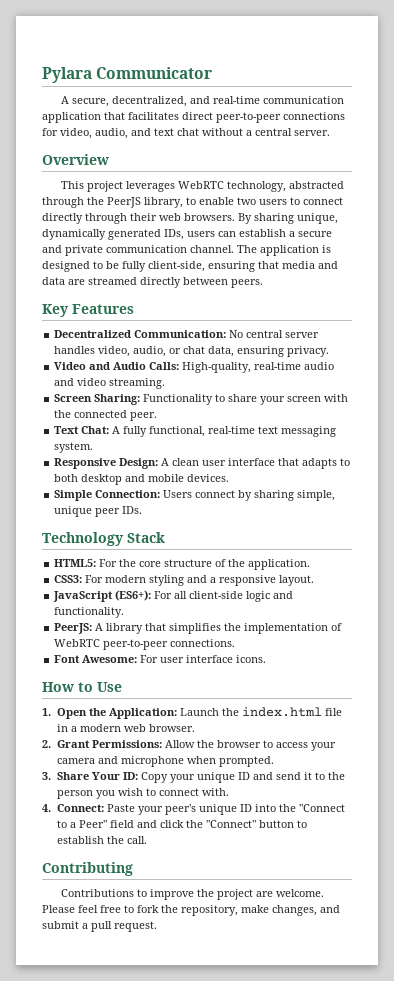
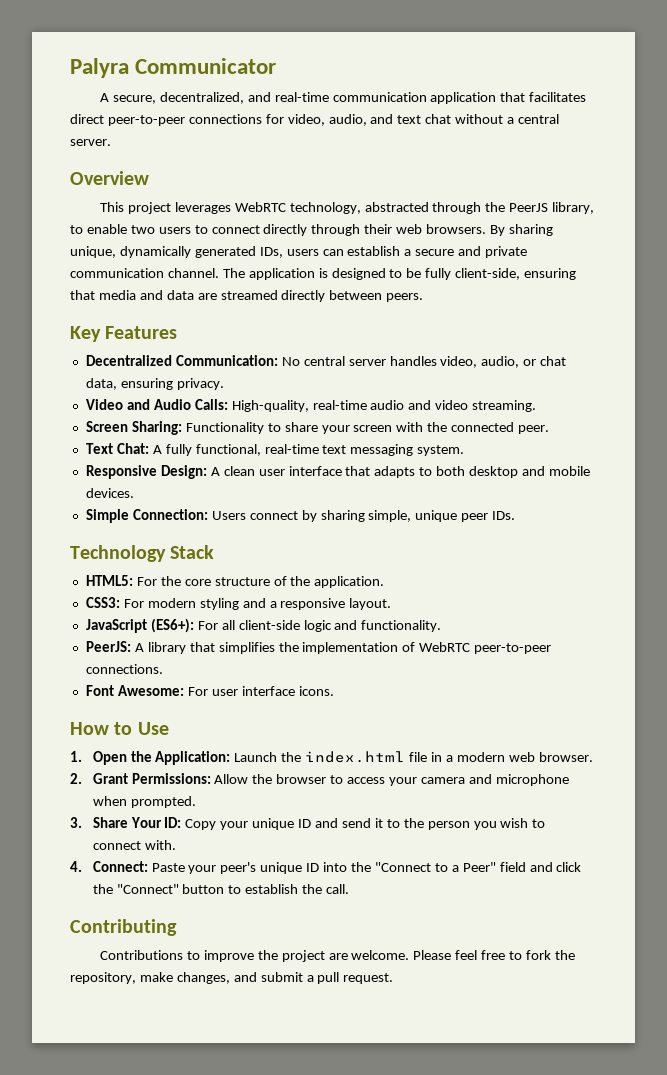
- Pylara Communicator
+ Palyra Communicator

